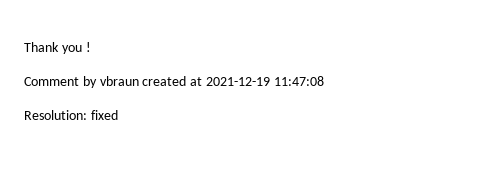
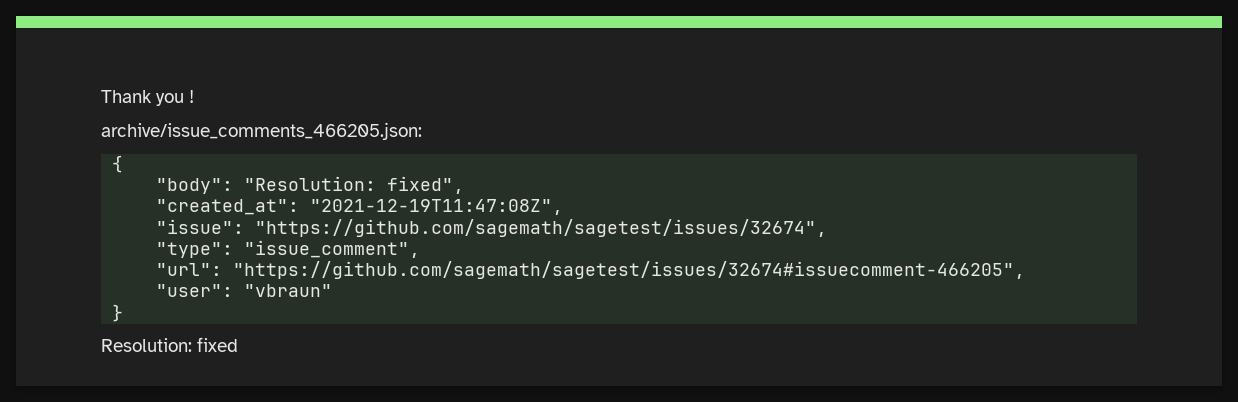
- Comment by vbraun created at 2021-12-19 11:47:08
+ archive/issue_comments_466205.json:
+ {
+ "body": "Resolution: fixed",
+ "created_at": "2021-12-19T11:47:08Z",
+ "issue": "https://github.com/sagemath/sagetest/issues/32674",
+ "type": "issue_comment",
+ "url": "https://github.com/sagemath/sagetest/issues/32674#issuecomment-466205",
+ "user": "vbraun"
+ }

